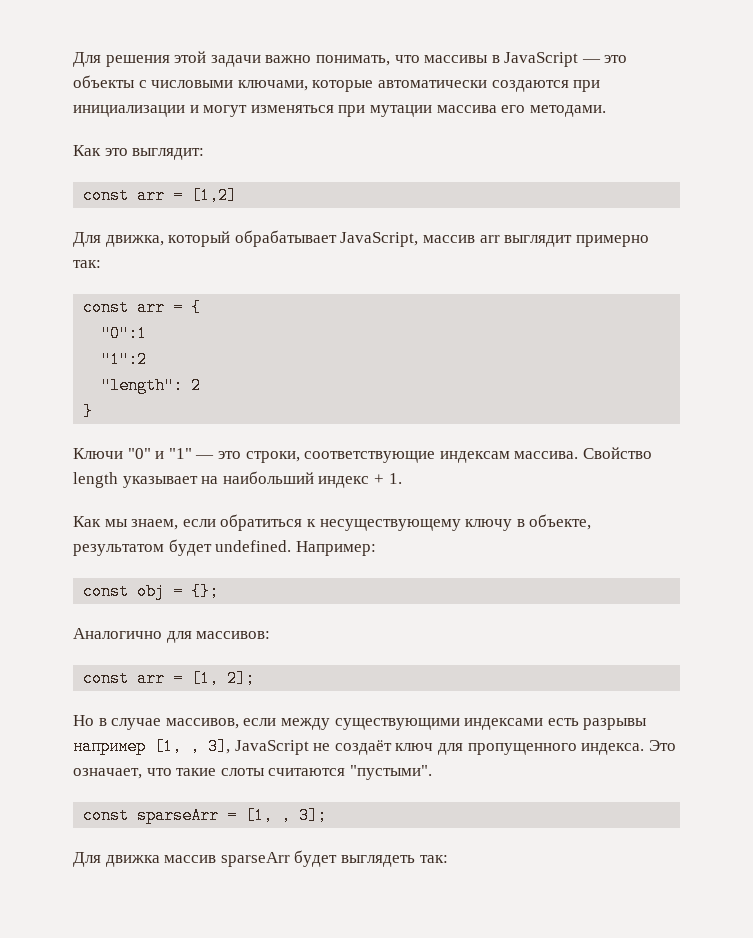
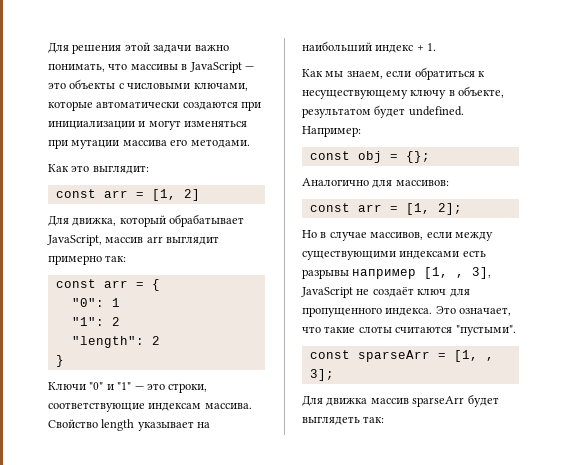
- const arr = [1,2]
+ const arr = [1, 2]
- "0":1
- "1":2
+ "0": 1
+ "1": 2

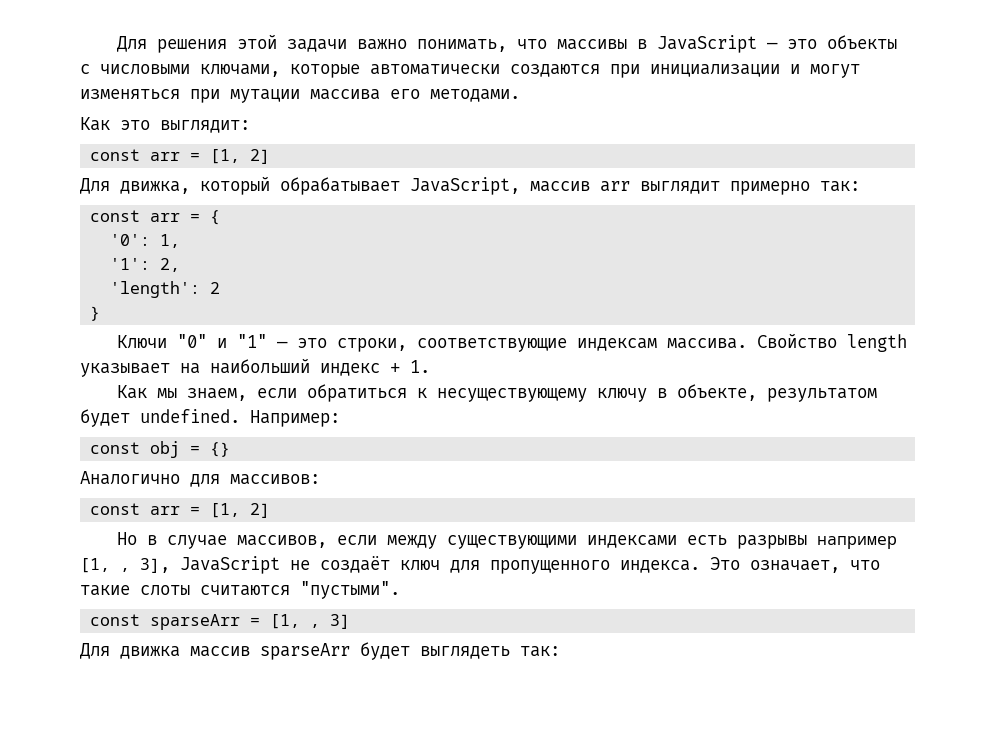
- "0": 1
- "1": 2
- "length": 2
+ '0': 1,
+ '1': 2,
+ 'length': 2
- const obj = {};
+ const obj = {}
  Аналогично для массивов:
- const arr = [1, 2];
+ const arr = [1, 2]
- const sparseArr = [1, , 3];
+ const sparseArr = [1, , 3]

